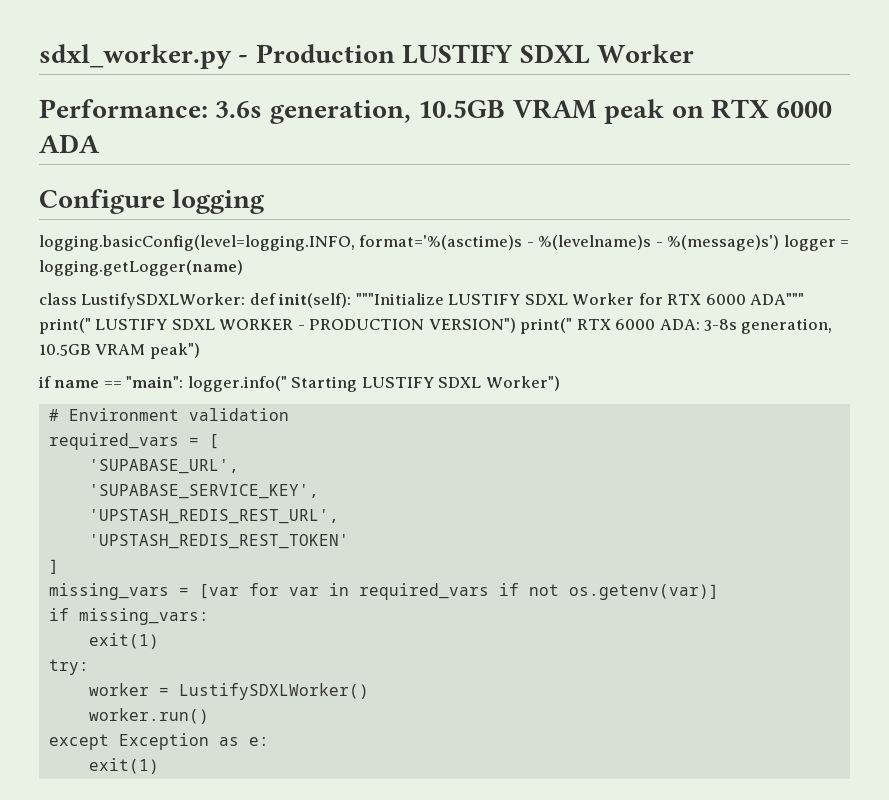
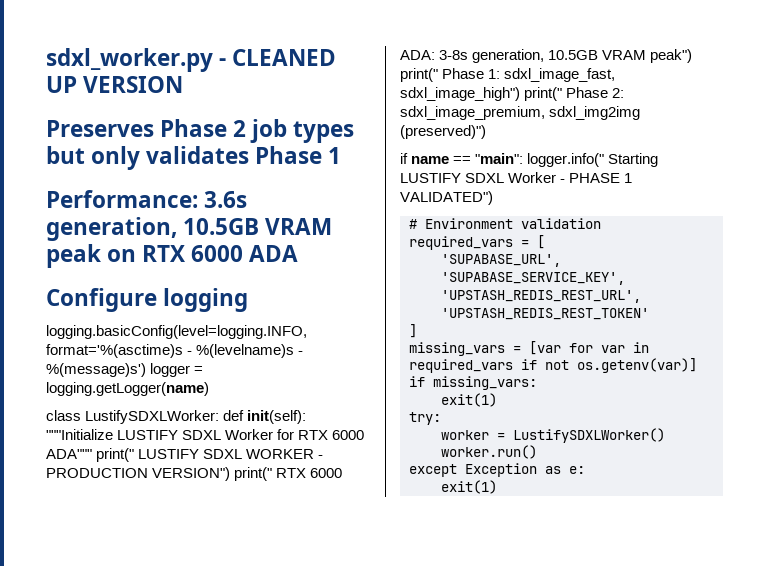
- sdxl_worker.py - Production LUSTIFY SDXL Worker
+ sdxl_worker.py - CLEANED UP VERSION
+ Preserves Phase 2 job types but only validates Phase 1
- class LustifySDXLWorker: def init(self): """Initialize LUSTIFY SDXL Worker for RTX 6000 ADA""" print(" LUSTIFY SDXL WORKER - PRODUCTION VERSION") print(" RTX 6000 ADA: 3-8s generation, 10.5GB VRAM peak")
+ class LustifySDXLWorker: def init(self): """Initialize LUSTIFY SDXL Worker for RTX 6000 ADA""" print(" LUSTIFY SDXL WORKER - PRODUCTION VERSION") print(" RTX 6000 ADA: 3-8s generation, 10.5GB VRAM peak") print(" Phase 1: sdxl_image_fast, sdxl_image_high") print(" Phase 2: sdxl_image_premium, sdxl_img2img (preserved)")
- if name == "main": logger.info(" Starting LUSTIFY SDXL Worker")
+ if name == "main": logger.info(" Starting LUSTIFY SDXL Worker - PHASE 1 VALIDATED")

